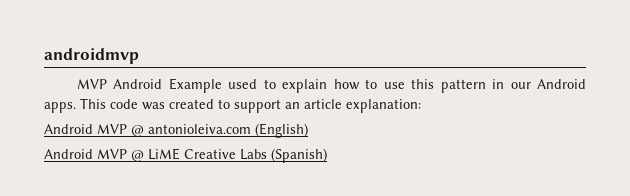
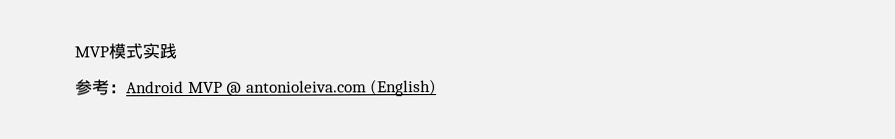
- androidmvp
- MVP Android Example used to explain how to use this pattern in our Android apps. This code was created to support an article explanation:
- Android MVP @ antonioleiva.com (English)
+ MVP模式实践
+ 参考：Android MVP @ antonioleiva.com (English)
- Android MVP @ LiME Creative Labs (Spanish)

